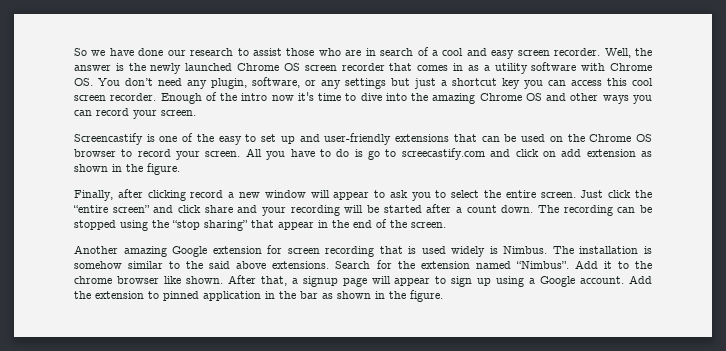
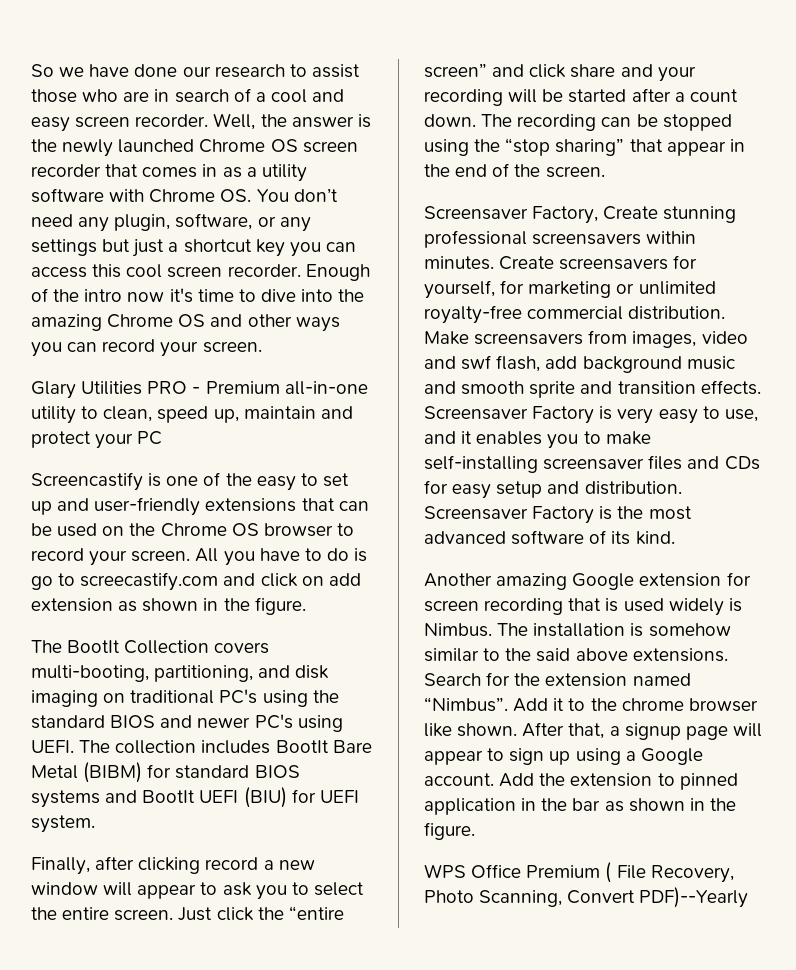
+ Glary Utilities PRO - Premium all-in-one utility to clean, speed up, maintain and protect your PC
+ The BootIt Collection covers multi-booting, partitioning, and disk imaging on traditional PC's using the standard BIOS and newer PC's using UEFI. The collection includes BootIt Bare Metal (BIBM) for standard BIOS systems and BootIt UEFI (BIU) for UEFI system.
+ Screensaver Factory, Create stunning professional screensavers within minutes. Create screensavers for yourself, for marketing or unlimited royalty-free commercial distribution. Make screensavers from images, video and swf flash, add background music and smooth sprite and transition effects. Screensaver Factory is very easy to use, and it enables you to make self-installing screensaver files and CDs for easy setup and distribution. Screensaver Factory is the most advanced software of its kind.
+ WPS Office Premium ( File Recovery, Photo Scanning, Convert PDF)--Yearly

